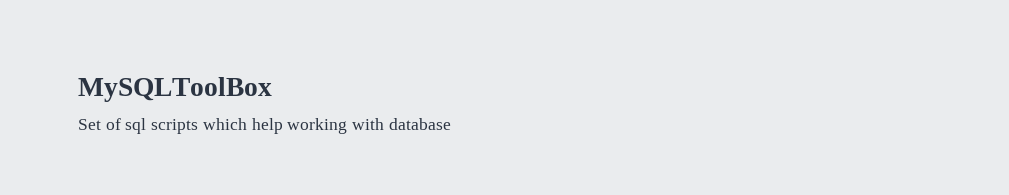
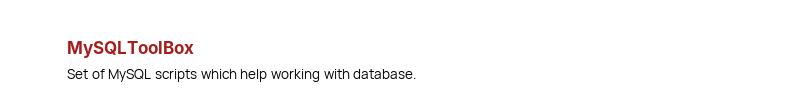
- Set of sql scripts which help working with database
+ Set of MySQL scripts which help working with database.

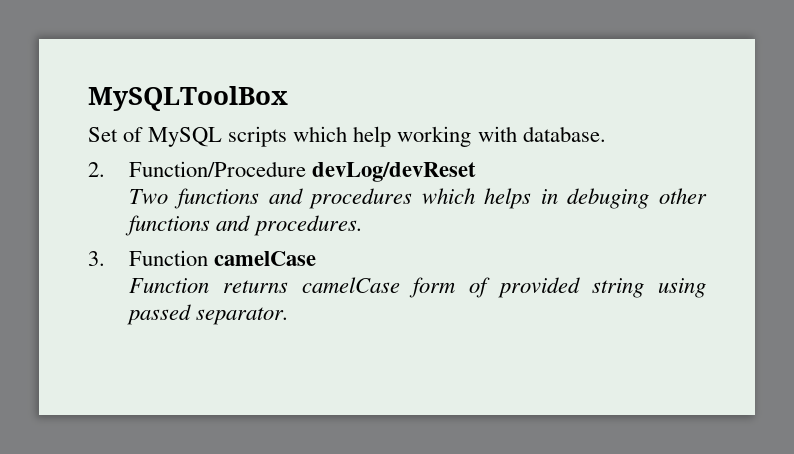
+ 2. Function/Procedure devLog/devReset
+ Two functions and procedures which helps in debuging other functions and procedures.
+ 3. Function camelCase
+ Function returns camelCase form of provided string using passed separator.

